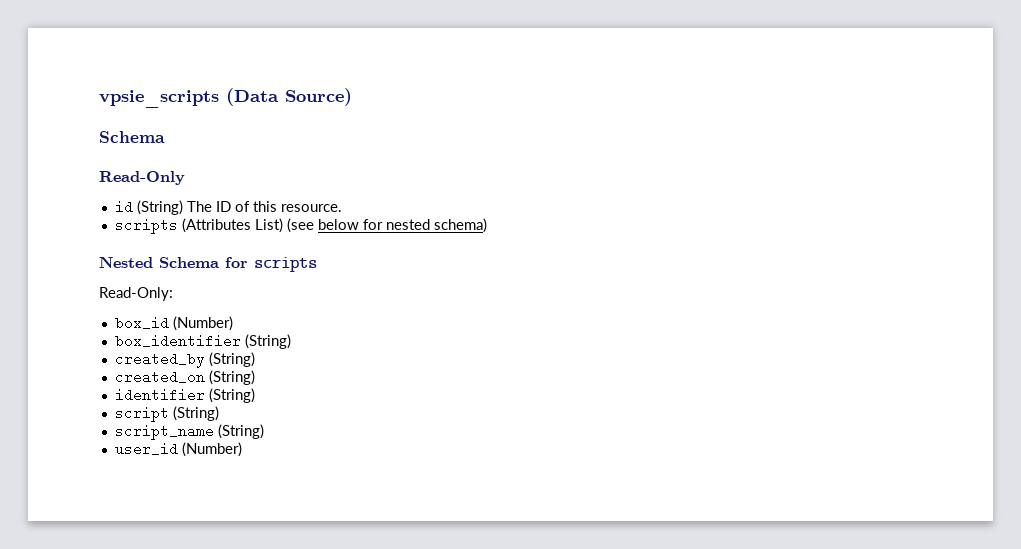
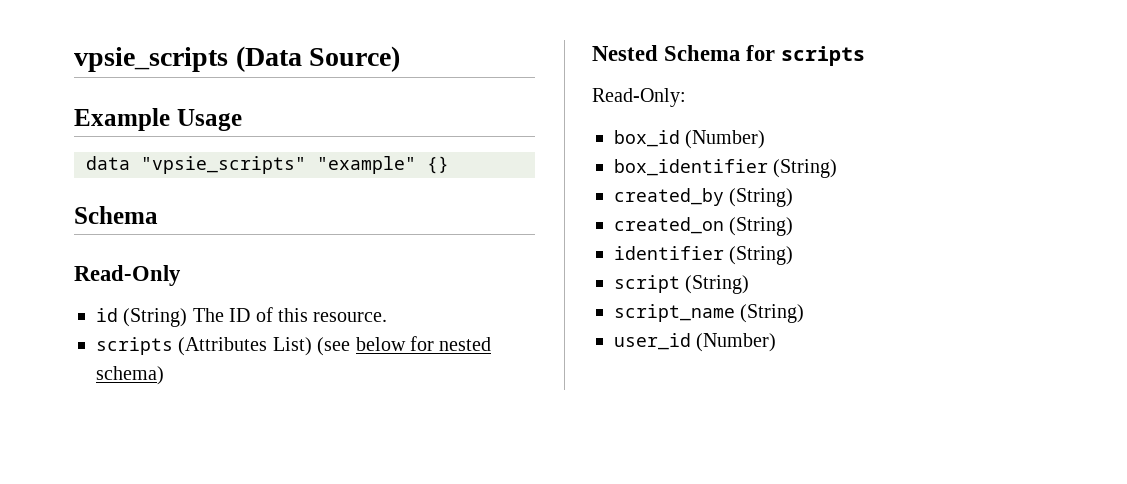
+ Example Usage
+ data "vpsie_scripts" "example" {}

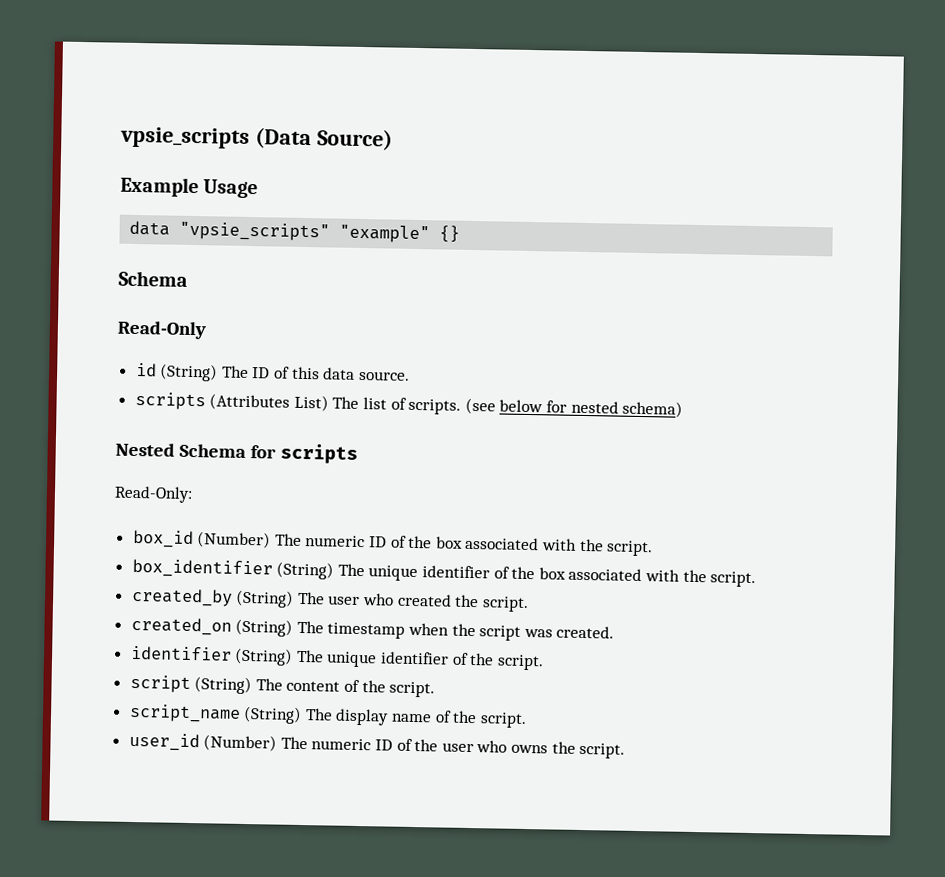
- id (String) The ID of this resource.
+ id (String) The ID of this data source.
- scripts (Attributes List) (see below for nested schema)
+ scripts (Attributes List) The list of scripts. (see below for nested schema)
- box_id (Number)
- box_identifier (String)
- created_by (String)
- created_on (String)
- identifier (String)
- script (String)
- script_name (String)
- user_id (Number)
+ box_id (Number) The numeric ID of the box associated with the script.
+ box_identifier (String) The unique identifier of the box associated with the script.
+ created_by (String) The user who created the script.
+ created_on (String) The timestamp when the script was created.
+ identifier (String) The unique identifier of the script.
+ script (String) The content of the script.
+ script_name (String) The display name of the script.
+ user_id (Number) The numeric ID of the user who owns the script.

